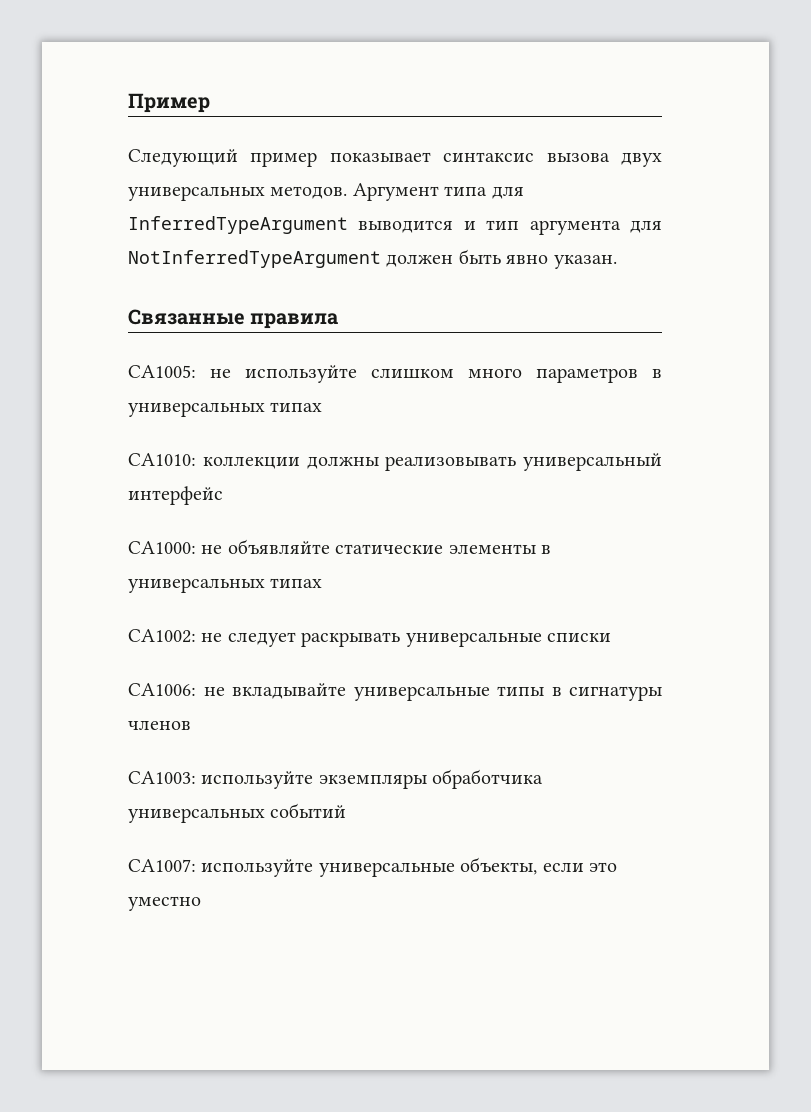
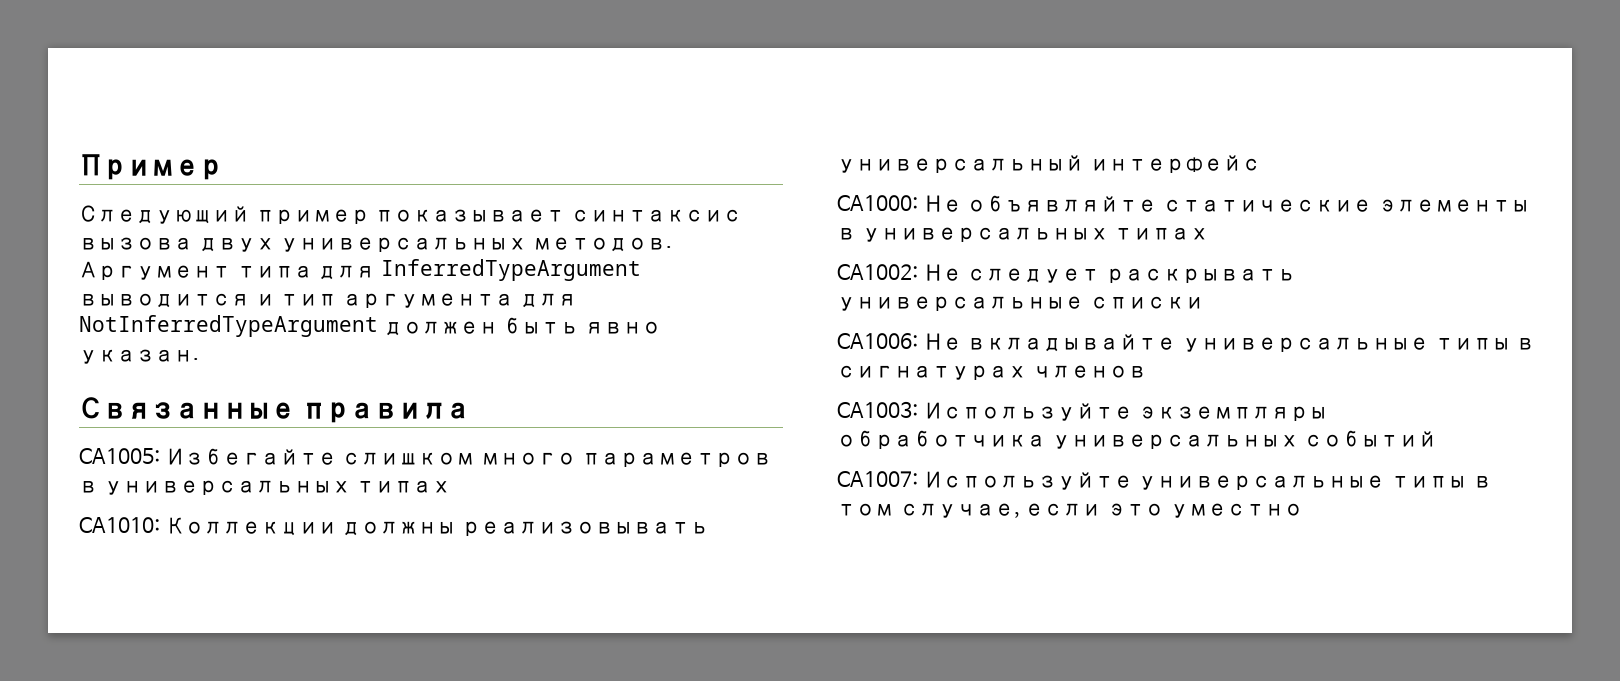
- CA1005: не используйте слишком много параметров в универсальных типах
+ CA1005: Избегайте слишком много параметров в универсальных типах
- CA1010: коллекции должны реализовывать универсальный интерфейс
+ CA1010: Коллекции должны реализовывать универсальный интерфейс
- CA1000: не объявляйте статические элементы в универсальных типах
+ CA1000: Не объявляйте статические элементы в универсальных типах
- CA1002: не следует раскрывать универсальные списки
+ CA1002: Не следует раскрывать универсальные списки
- CA1006: не вкладывайте универсальные типы в сигнатуры членов
+ CA1006: Не вкладывайте универсальные типы в сигнатурах членов
- CA1003: используйте экземпляры обработчика универсальных событий
+ CA1003: Используйте экземпляры обработчика универсальных событий
- CA1007: используйте универсальные объекты, если это уместно
+ CA1007: Используйте универсальные типы в том случае, если это уместно

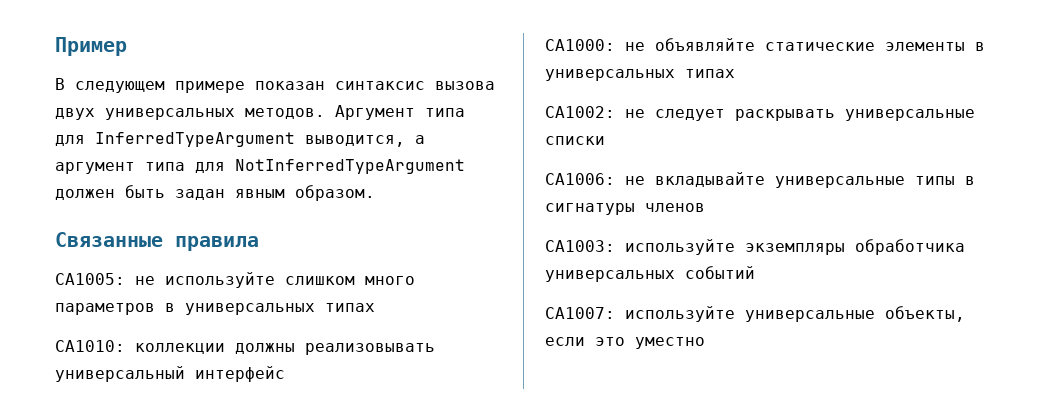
- Следующий пример показывает синтаксис вызова двух универсальных методов.
+ В следующем примере показан синтаксис вызова двух универсальных методов.
- Аргумент типа для InferredTypeArgument выводится и тип аргумента для NotInferredTypeArgument должен быть явно указан.
+ Аргумент типа для InferredTypeArgument выводится, а аргумент типа для NotInferredTypeArgument должен быть задан явным образом.
- CA1005: Избегайте слишком много параметров в универсальных типах
+ CA1005: не используйте слишком много параметров в универсальных типах
- CA1010: Коллекции должны реализовывать универсальный интерфейс
+ CA1010: коллекции должны реализовывать универсальный интерфейс
- CA1000: Не объявляйте статические элементы в универсальных типах
+ CA1000: не объявляйте статические элементы в универсальных типах
- CA1002: Не следует раскрывать универсальные списки
+ CA1002: не следует раскрывать универсальные списки
- CA1006: Не вкладывайте универсальные типы в сигнатурах членов
+ CA1006: не вкладывайте универсальные типы в сигнатуры членов
- CA1003: Используйте экземпляры обработчика универсальных событий
+ CA1003: используйте экземпляры обработчика универсальных событий
- CA1007: Используйте универсальные типы в том случае, если это уместно
+ CA1007: используйте универсальные объекты, если это уместно

